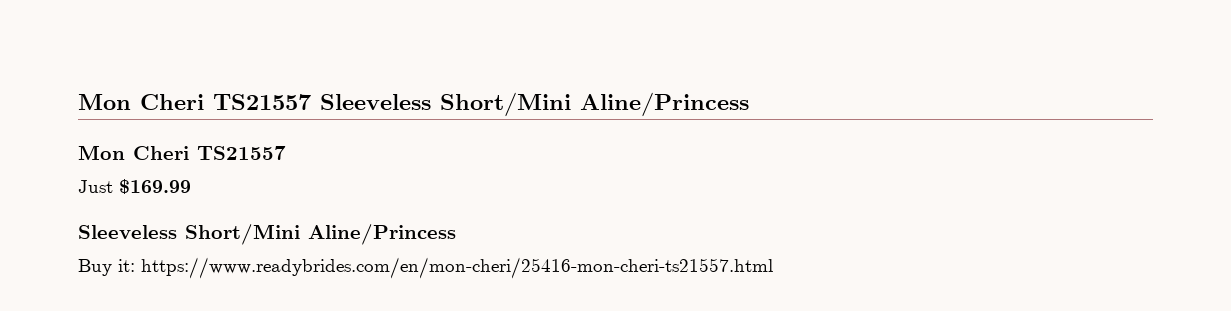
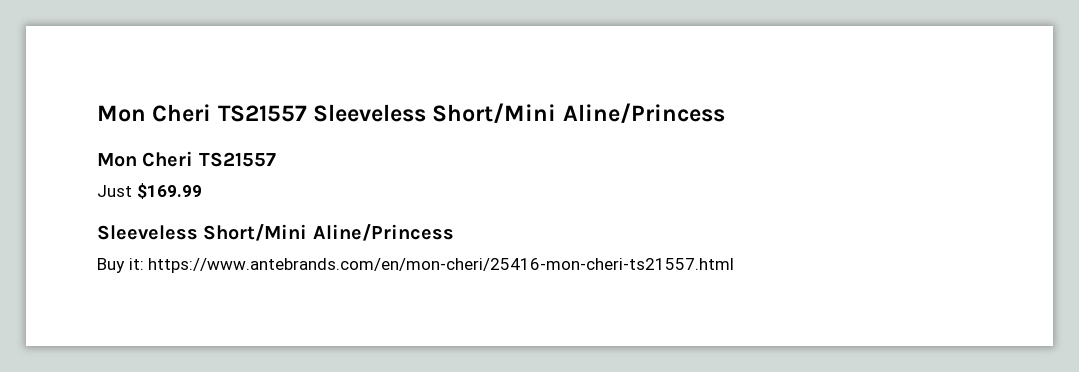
- Buy it: https://www.readybrides.com/en/mon-cheri/25416-mon-cheri-ts21557.html
+ Buy it: https://www.antebrands.com/en/mon-cheri/25416-mon-cheri-ts21557.html

